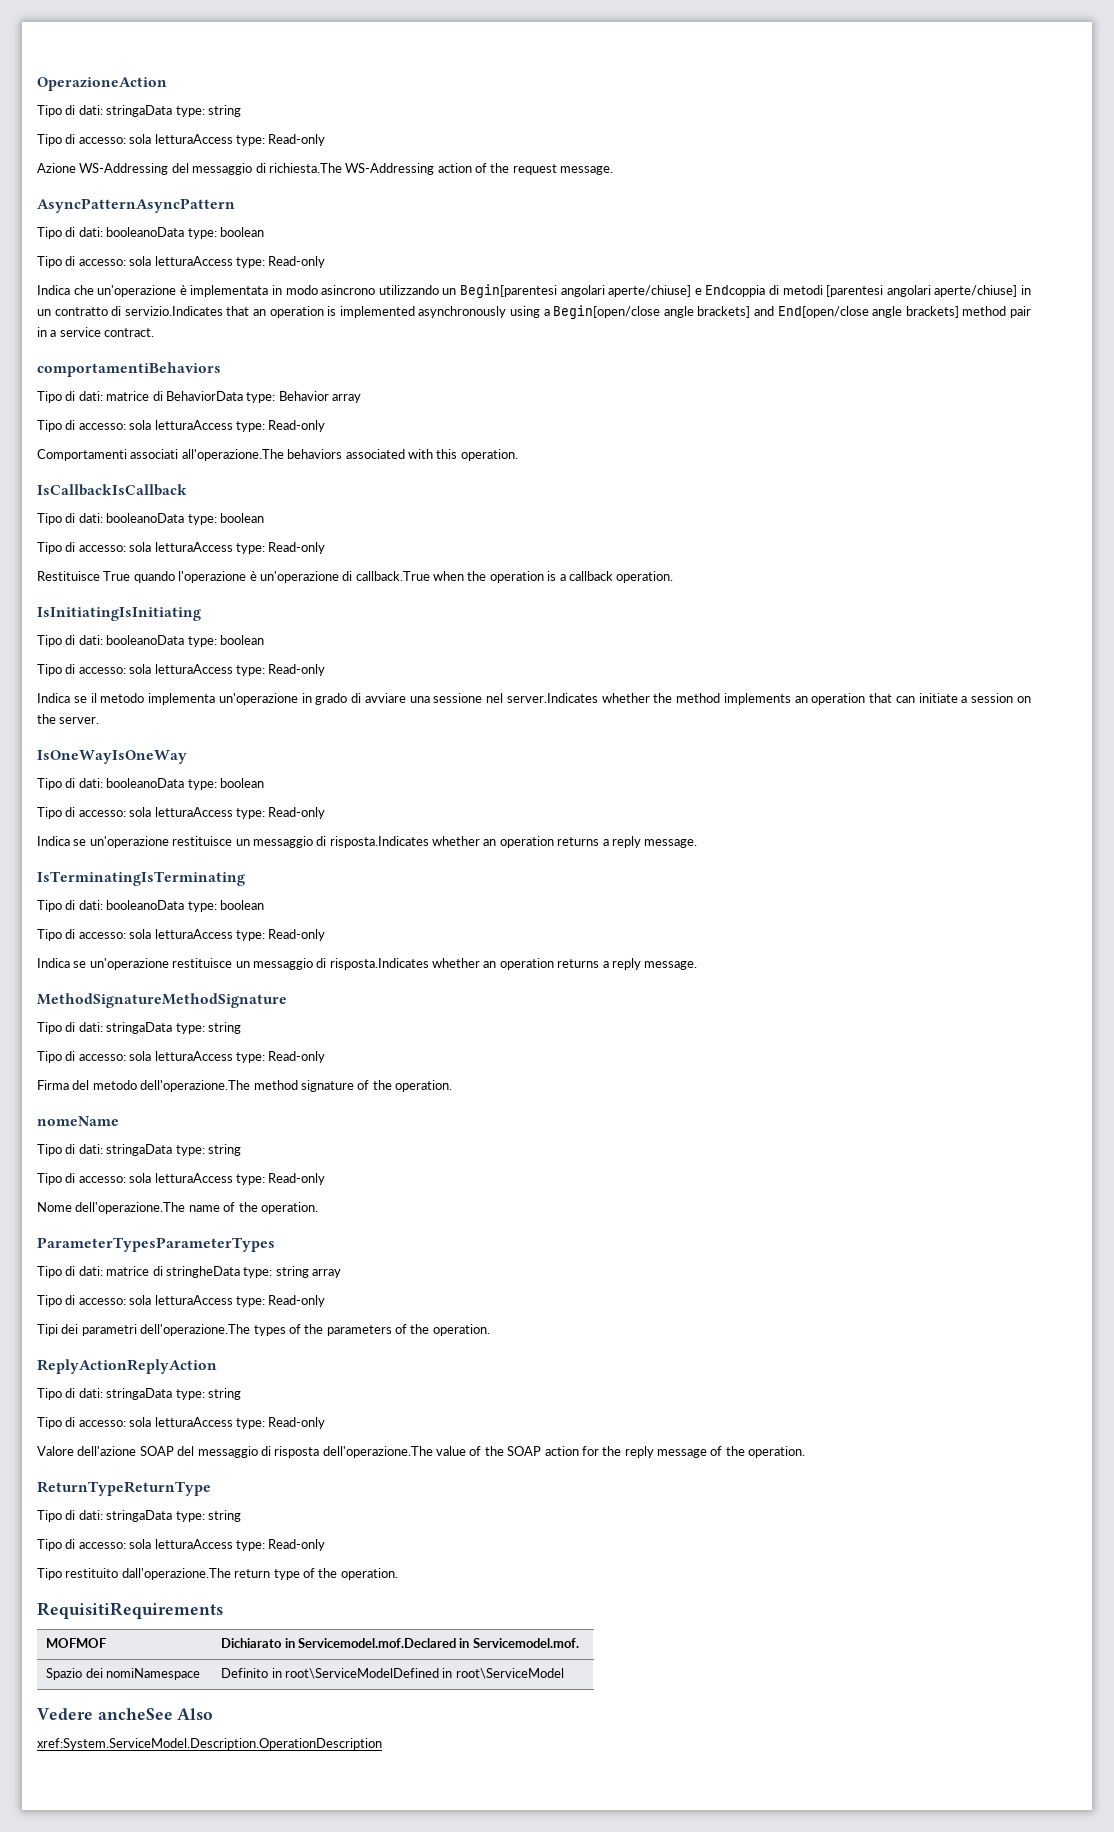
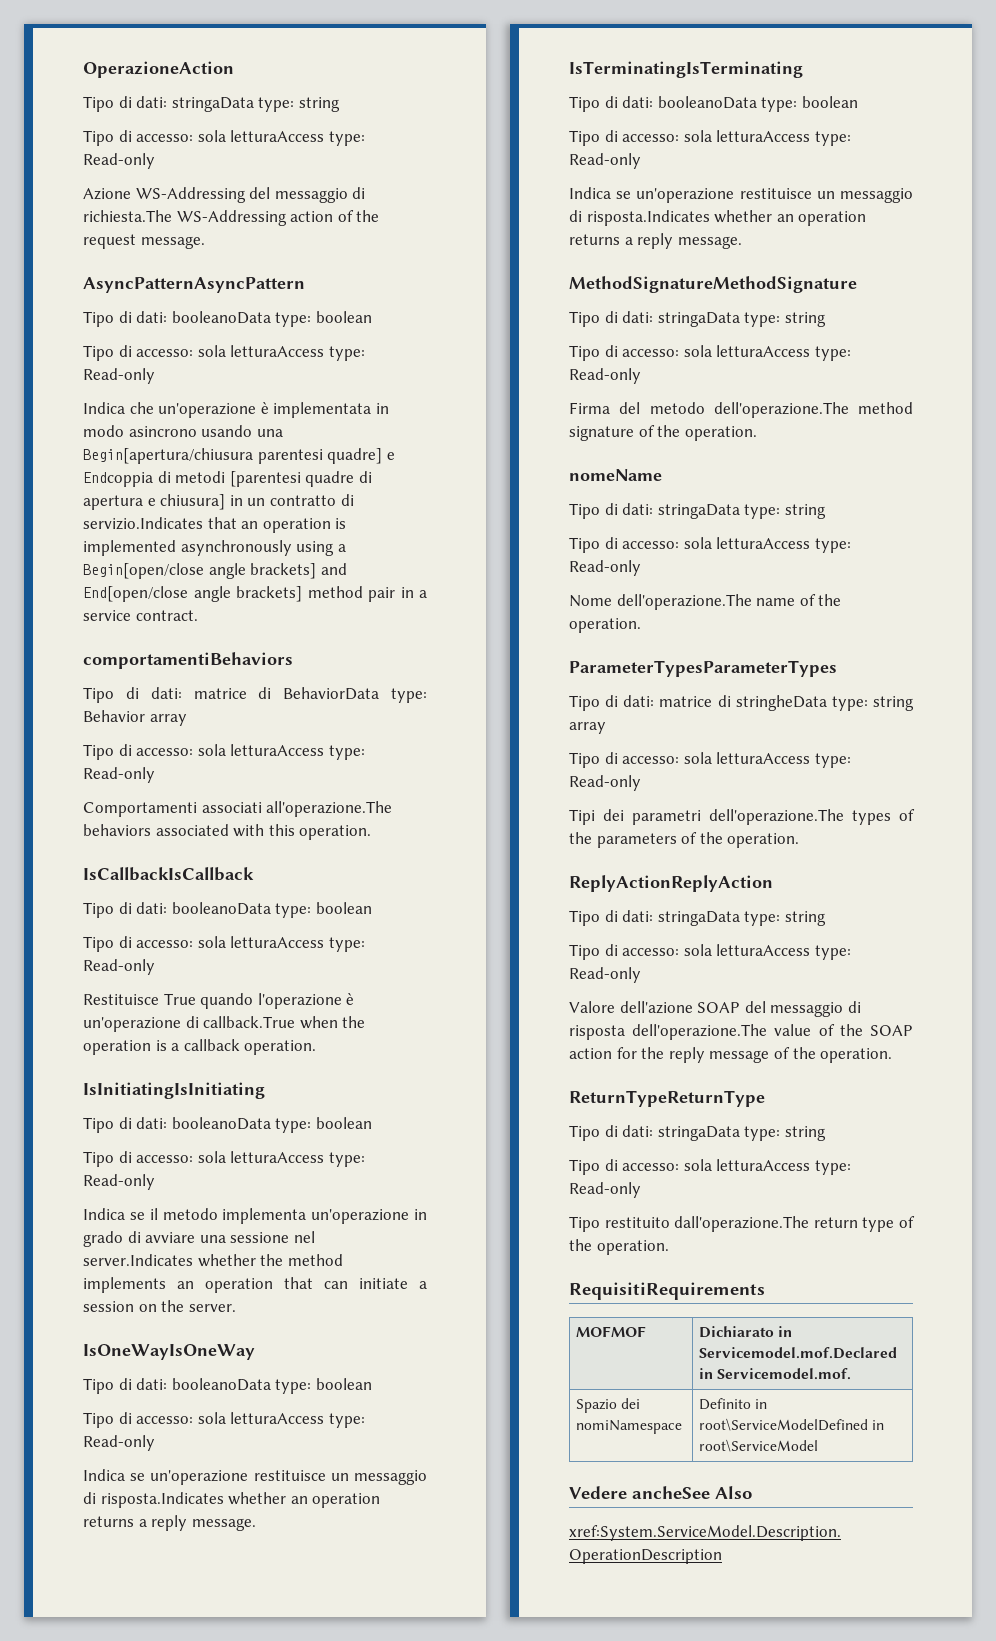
- Indica che un'operazione è implementata in modo asincrono utilizzando un Begin[parentesi angolari aperte/chiuse] e Endcoppia di metodi [parentesi angolari aperte/chiuse] in un contratto di servizio.Indicates that an operation is implemented asynchronously using a Begin[open/close angle brackets] and End[open/close angle brackets] method pair in a service contract.
+ Indica che un'operazione è implementata in modo asincrono usando una Begin[apertura/chiusura parentesi quadre] e Endcoppia di metodi [parentesi quadre di apertura e chiusura] in un contratto di servizio.Indicates that an operation is implemented asynchronously using a Begin[open/close angle brackets] and End[open/close angle brackets] method pair in a service contract.

